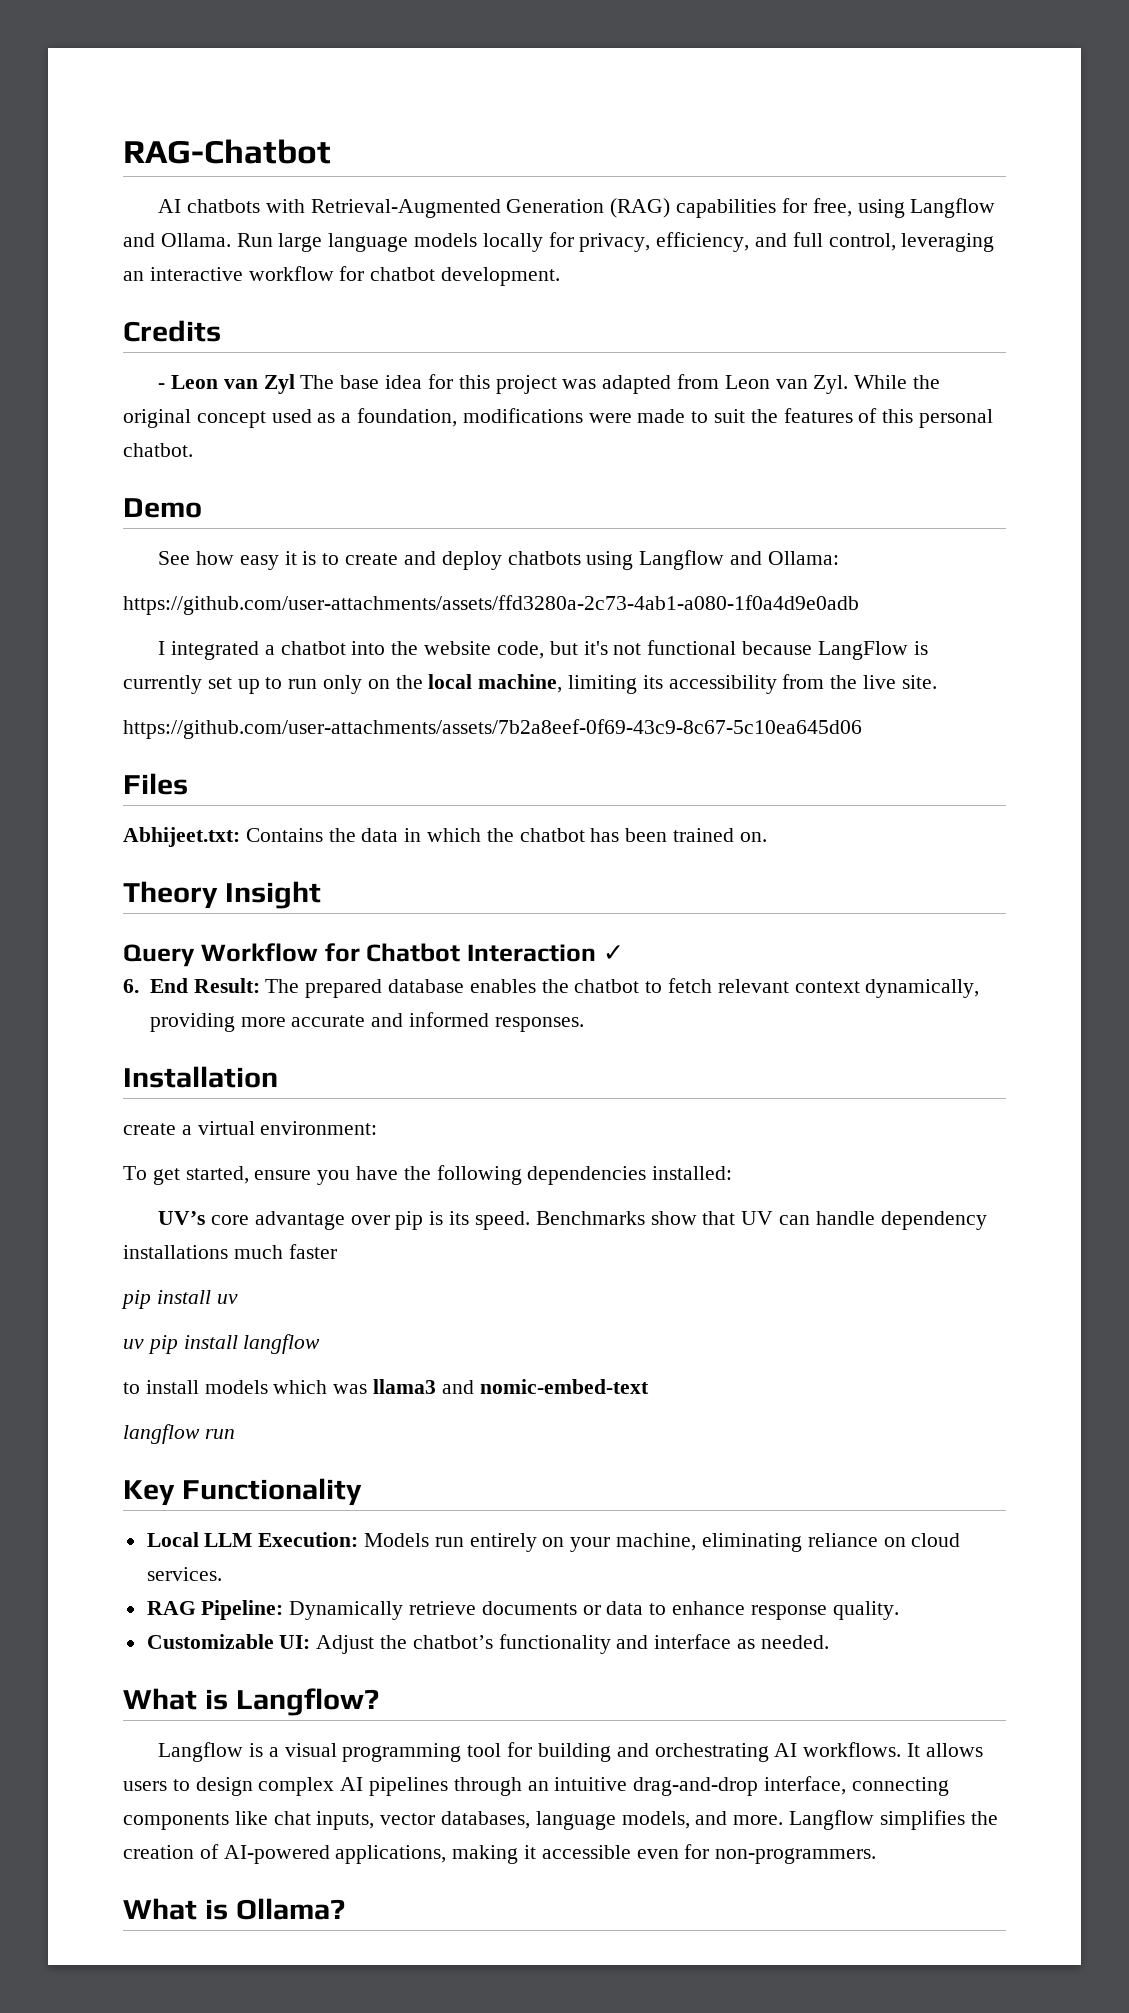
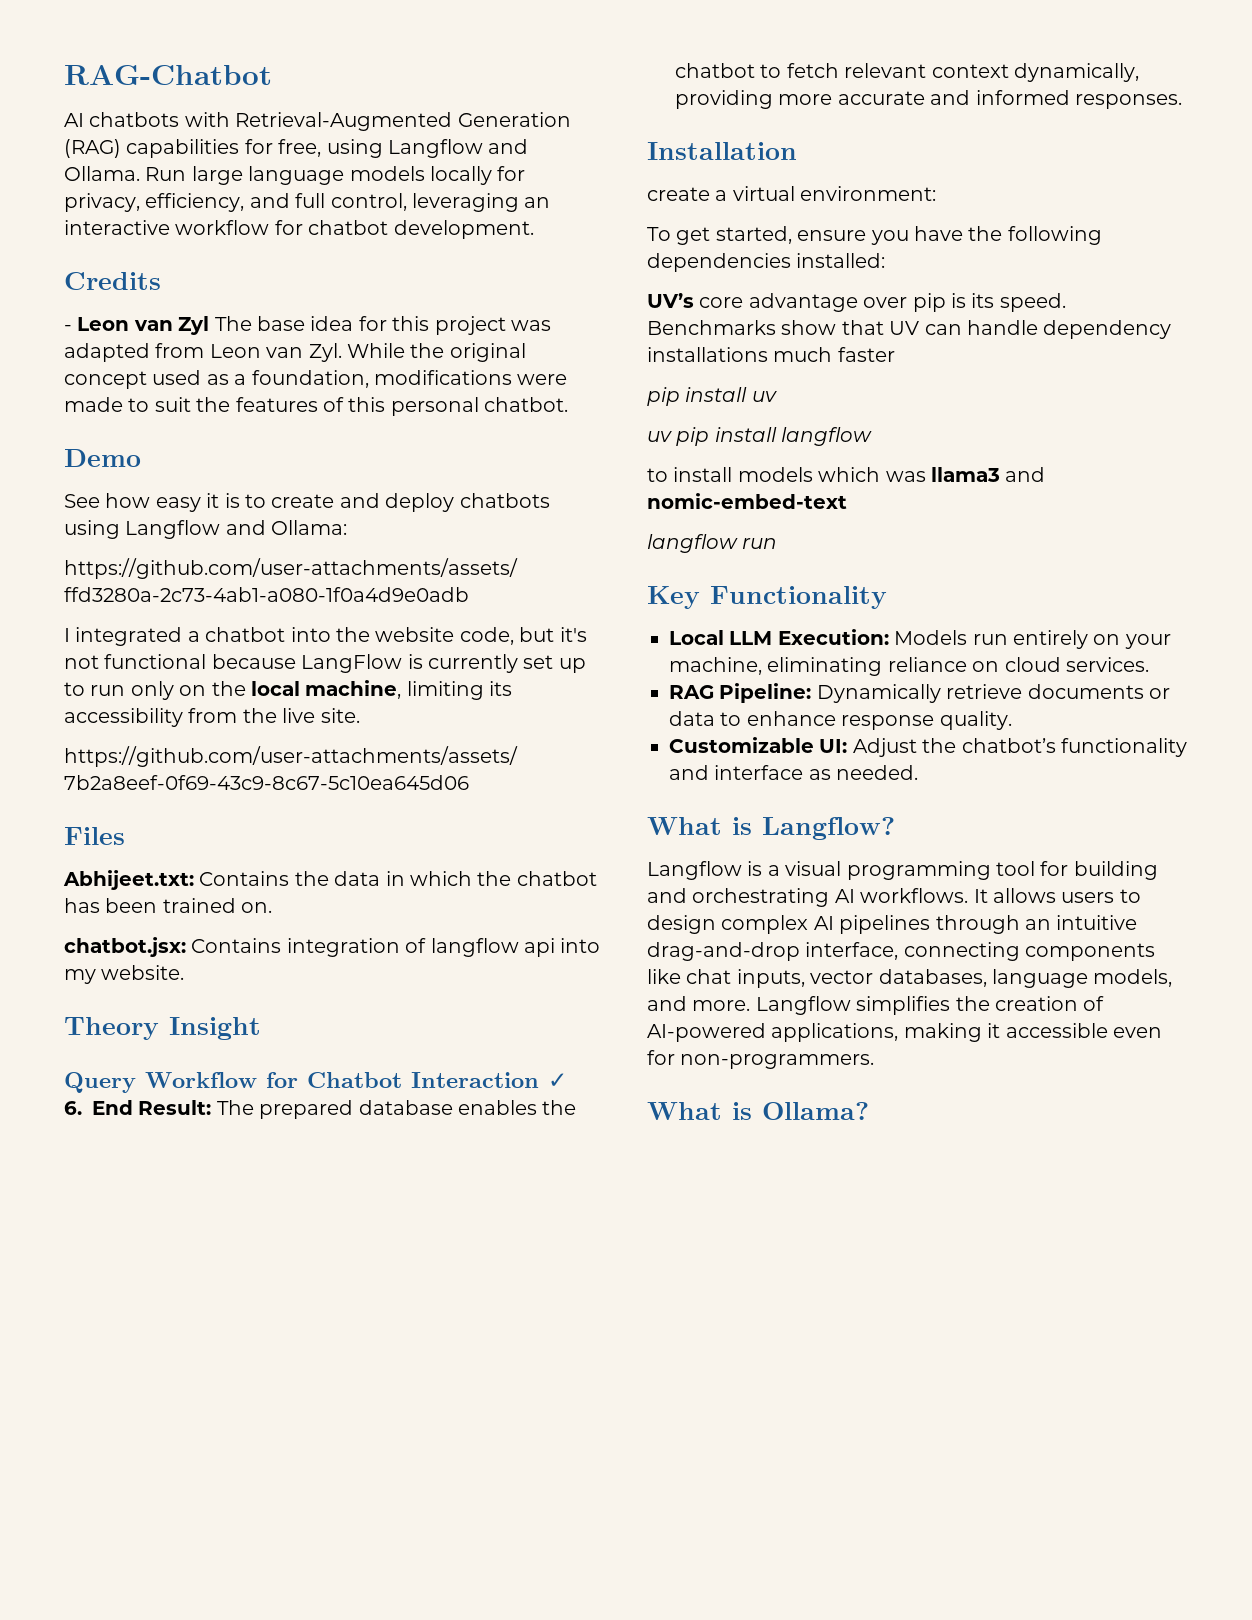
+ chatbot.jsx: Contains integration of langflow api into my website.

